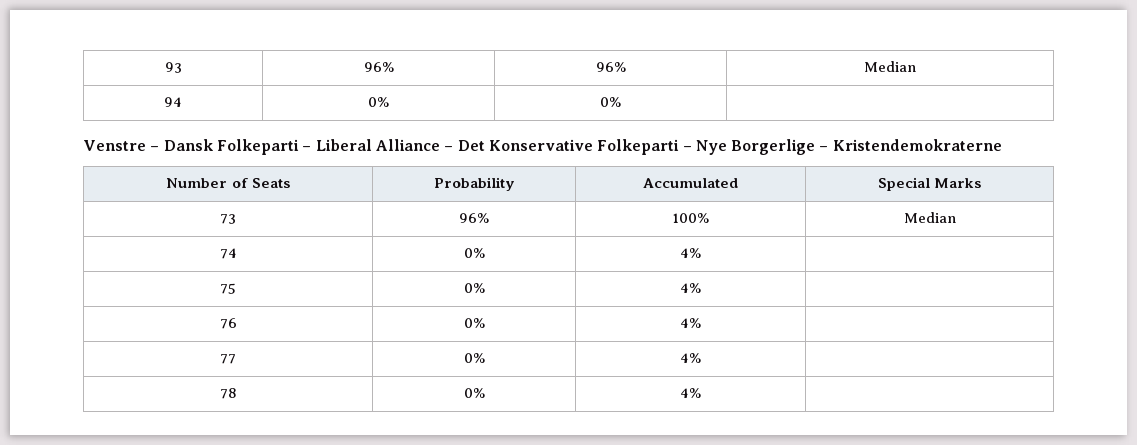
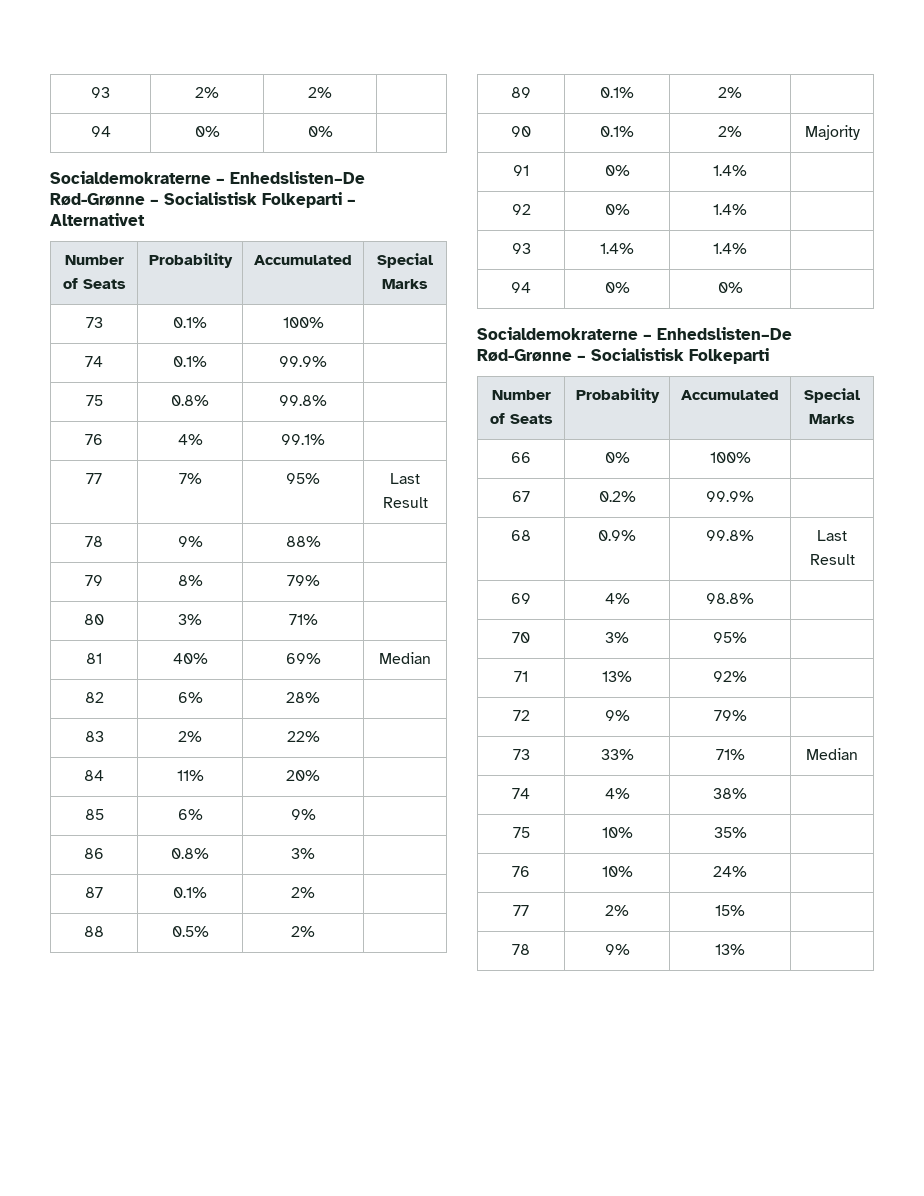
- 93 | 96% | 96% | Median
+ 93 | 2% | 2% |
  94 | 0% | 0% |
- Venstre – Dansk Folkeparti – Liberal Alliance – Det Konservative Folkeparti – Nye Borgerlige – Kristendemokraterne
+ Socialdemokraterne – Enhedslisten–De Rød-Grønne – Socialistisk Folkeparti – Alternativet
- 73 | 96% | 100% | Median
+ 73 | 0.1% | 100% |
+ 74 | 0.1% | 99.9% |
+ 75 | 0.8% | 99.8% |
+ 76 | 4% | 99.1% |
+ 77 | 7% | 95% | Last Result
+ 78 | 9% | 88% |
+ 79 | 8% | 79% |
+ 80 | 3% | 71% |
+ 81 | 40% | 69% | Median
+ 82 | 6% | 28% |
+ 83 | 2% | 22% |
+ 84 | 11% | 20% |
+ 85 | 6% | 9% |
+ 86 | 0.8% | 3% |
+ 87 | 0.1% | 2% |
+ 88 | 0.5% | 2% |
+ 89 | 0.1% | 2% |
+ 90 | 0.1% | 2% | Majority
+ 91 | 0% | 1.4% |
+ 92 | 0% | 1.4% |
+ 93 | 1.4% | 1.4% |
+ 94 | 0% | 0% |
+ Socialdemokraterne – Enhedslisten–De Rød-Grønne – Socialistisk Folkeparti
+ Number of Seats | Probability | Accumulated | Special Marks
+ 66 | 0% | 100% |
+ 67 | 0.2% | 99.9% |
+ 68 | 0.9% | 99.8% | Last Result
+ 69 | 4% | 98.8% |
+ 70 | 3% | 95% |
+ 71 | 13% | 92% |
+ 72 | 9% | 79% |
+ 73 | 33% | 71% | Median
- 74 | 0% | 4% |
- 75 | 0% | 4% |
- 76 | 0% | 4% |
- 77 | 0% | 4% |
- 78 | 0% | 4% |
+ 74 | 4% | 38% |
+ 75 | 10% | 35% |
+ 76 | 10% | 24% |
+ 77 | 2% | 15% |
+ 78 | 9% | 13% |

